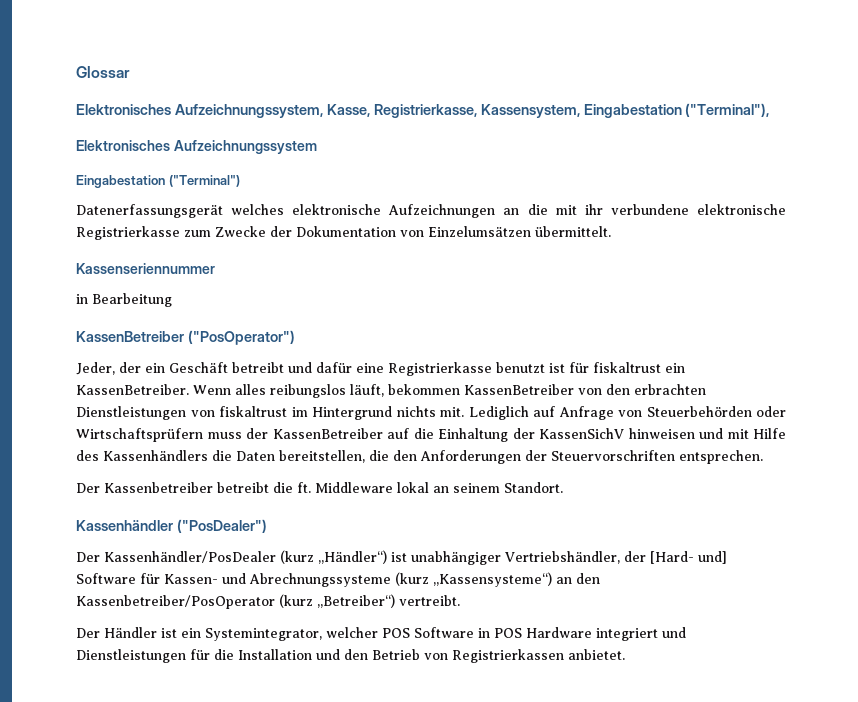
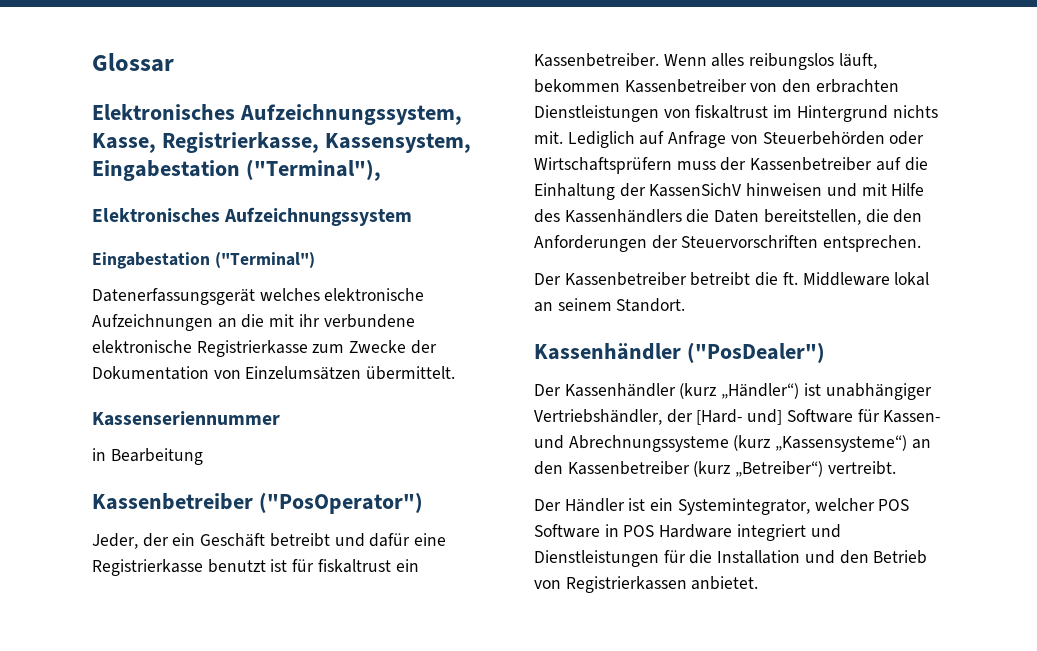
- KassenBetreiber ("PosOperator")
+ Kassenbetreiber ("PosOperator")
- Jeder, der ein Geschäft betreibt und dafür eine Registrierkasse benutzt ist für fiskaltrust ein KassenBetreiber.
+ Jeder, der ein Geschäft betreibt und dafür eine Registrierkasse benutzt ist für fiskaltrust ein Kassenbetreiber.
- Wenn alles reibungslos läuft, bekommen KassenBetreiber von den erbrachten Dienstleistungen von fiskaltrust im Hintergrund nichts mit.
+ Wenn alles reibungslos läuft, bekommen Kassenbetreiber von den erbrachten Dienstleistungen von fiskaltrust im Hintergrund nichts mit.
- Lediglich auf Anfrage von Steuerbehörden oder Wirtschaftsprüfern muss der KassenBetreiber auf die Einhaltung der KassenSichV hinweisen und mit Hilfe des Kassenhändlers die Daten bereitstellen, die den Anforderungen der Steuervorschriften entsprechen.
+ Lediglich auf Anfrage von Steuerbehörden oder Wirtschaftsprüfern muss der Kassenbetreiber auf die Einhaltung der KassenSichV hinweisen und mit Hilfe des Kassenhändlers die Daten bereitstellen, die den Anforderungen der Steuervorschriften entsprechen.
- Der Kassenhändler/PosDealer (kurz „Händler“) ist unabhängiger Vertriebshändler, der [Hard- und] Software für Kassen- und Abrechnungssysteme (kurz „Kassensysteme“) an den Kassenbetreiber/PosOperator (kurz „Betreiber“) vertreibt.
+ Der Kassenhändler (kurz „Händler“) ist unabhängiger Vertriebshändler, der [Hard- und] Software für Kassen- und Abrechnungssysteme (kurz „Kassensysteme“) an den Kassenbetreiber (kurz „Betreiber“) vertreibt.

